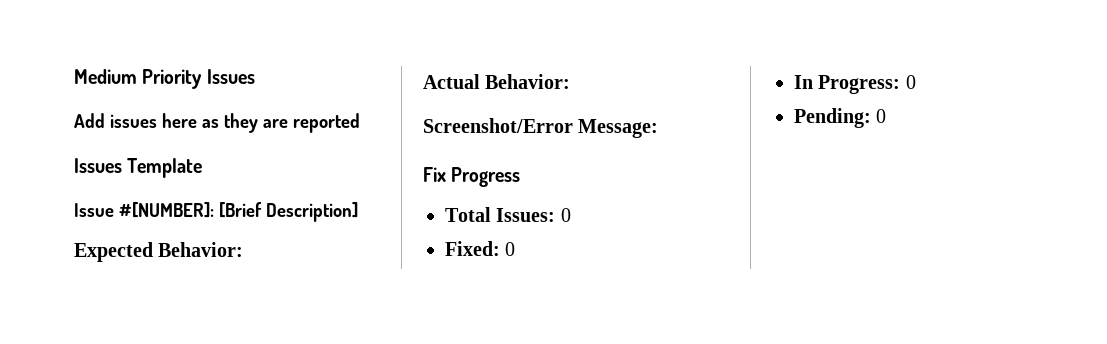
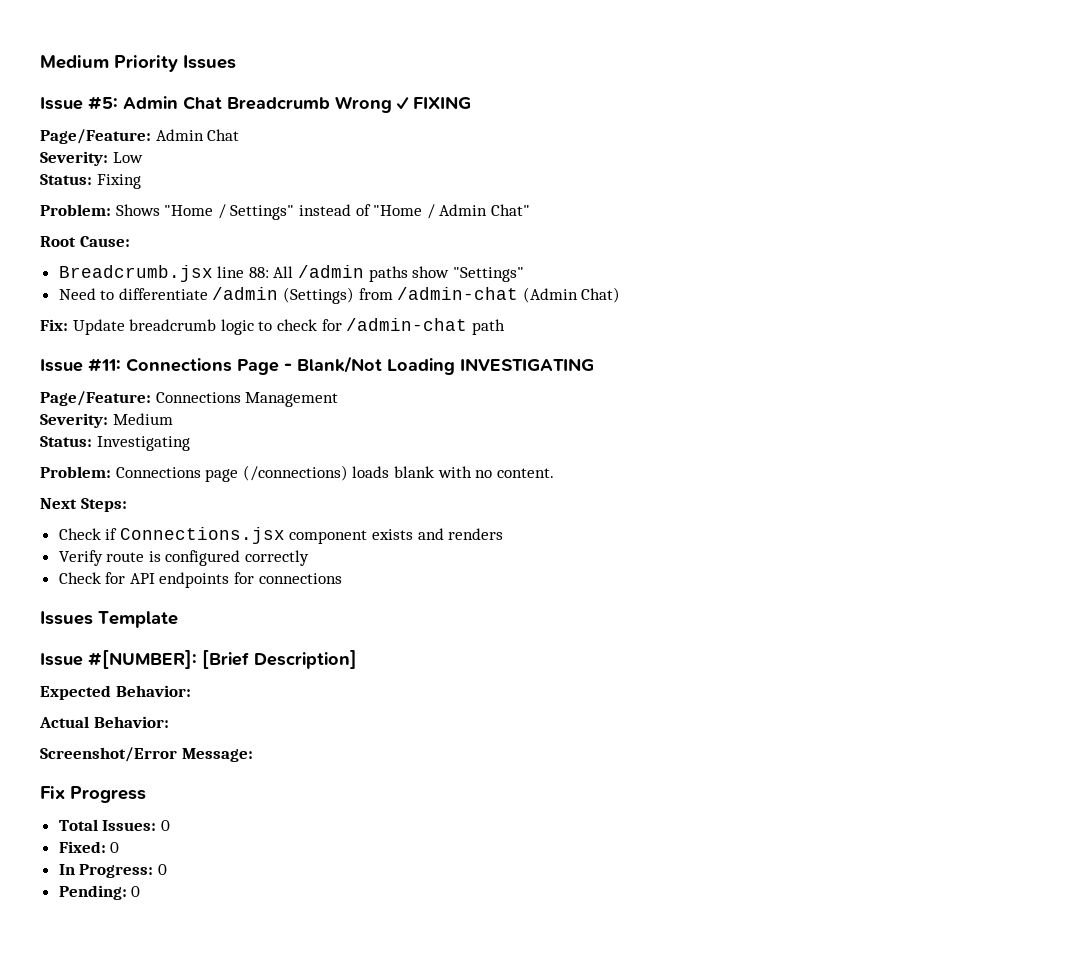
- Add issues here as they are reported
+ Issue #5: Admin Chat Breadcrumb Wrong ✓ FIXING
+ Page/Feature: Admin Chat
+ Severity: Low
+ Status: Fixing
+ Problem: Shows "Home / Settings" instead of "Home / Admin Chat"
+ Root Cause:
+ Breadcrumb.jsx line 88: All /admin paths show "Settings"
+ Need to differentiate /admin (Settings) from /admin-chat (Admin Chat)
+ Fix: Update breadcrumb logic to check for /admin-chat path
+ Issue #11: Connections Page - Blank/Not Loading INVESTIGATING
+ Page/Feature: Connections Management
+ Severity: Medium
+ Status: Investigating
+ Problem: Connections page (/connections) loads blank with no content.
+ Next Steps:
+ Check if Connections.jsx component exists and renders
+ Verify route is configured correctly
+ Check for API endpoints for connections

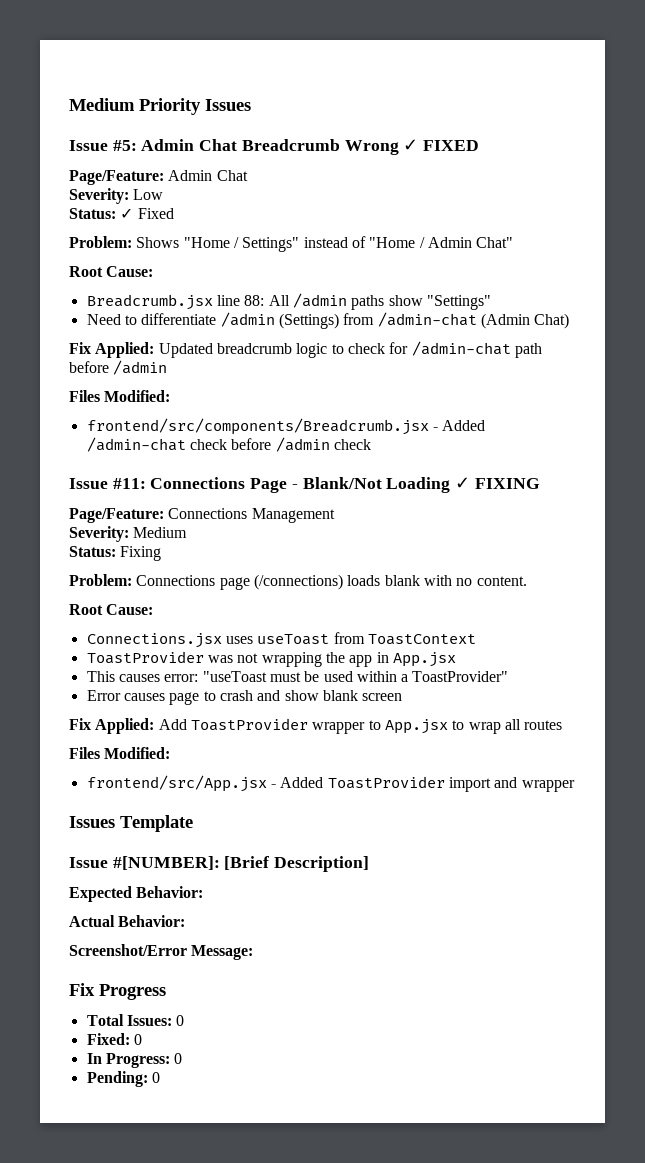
- Issue #5: Admin Chat Breadcrumb Wrong ✓ FIXING
+ Issue #5: Admin Chat Breadcrumb Wrong ✓ FIXED
- Status: Fixing
+ Status: ✓ Fixed
- Fix: Update breadcrumb logic to check for /admin-chat path
+ Fix Applied: Updated breadcrumb logic to check for /admin-chat path before /admin
+ Files Modified:
+ frontend/src/components/Breadcrumb.jsx - Added /admin-chat check before /admin check
- Issue #11: Connections Page - Blank/Not Loading INVESTIGATING
+ Issue #11: Connections Page - Blank/Not Loading ✓ FIXING
- Status: Investigating
+ Status: Fixing
  Problem: Connections page (/connections) loads blank with no content.
- Next Steps:
- Check if Connections.jsx component exists and renders
- Verify route is configured correctly
- Check for API endpoints for connections
+ Root Cause:
+ Connections.jsx uses useToast from ToastContext
+ ToastProvider was not wrapping the app in App.jsx
+ This causes error: "useToast must be used within a ToastProvider"
+ Error causes page to crash and show blank screen
+ Fix Applied: Add ToastProvider wrapper to App.jsx to wrap all routes
+ Files Modified:
+ frontend/src/App.jsx - Added ToastProvider import and wrapper

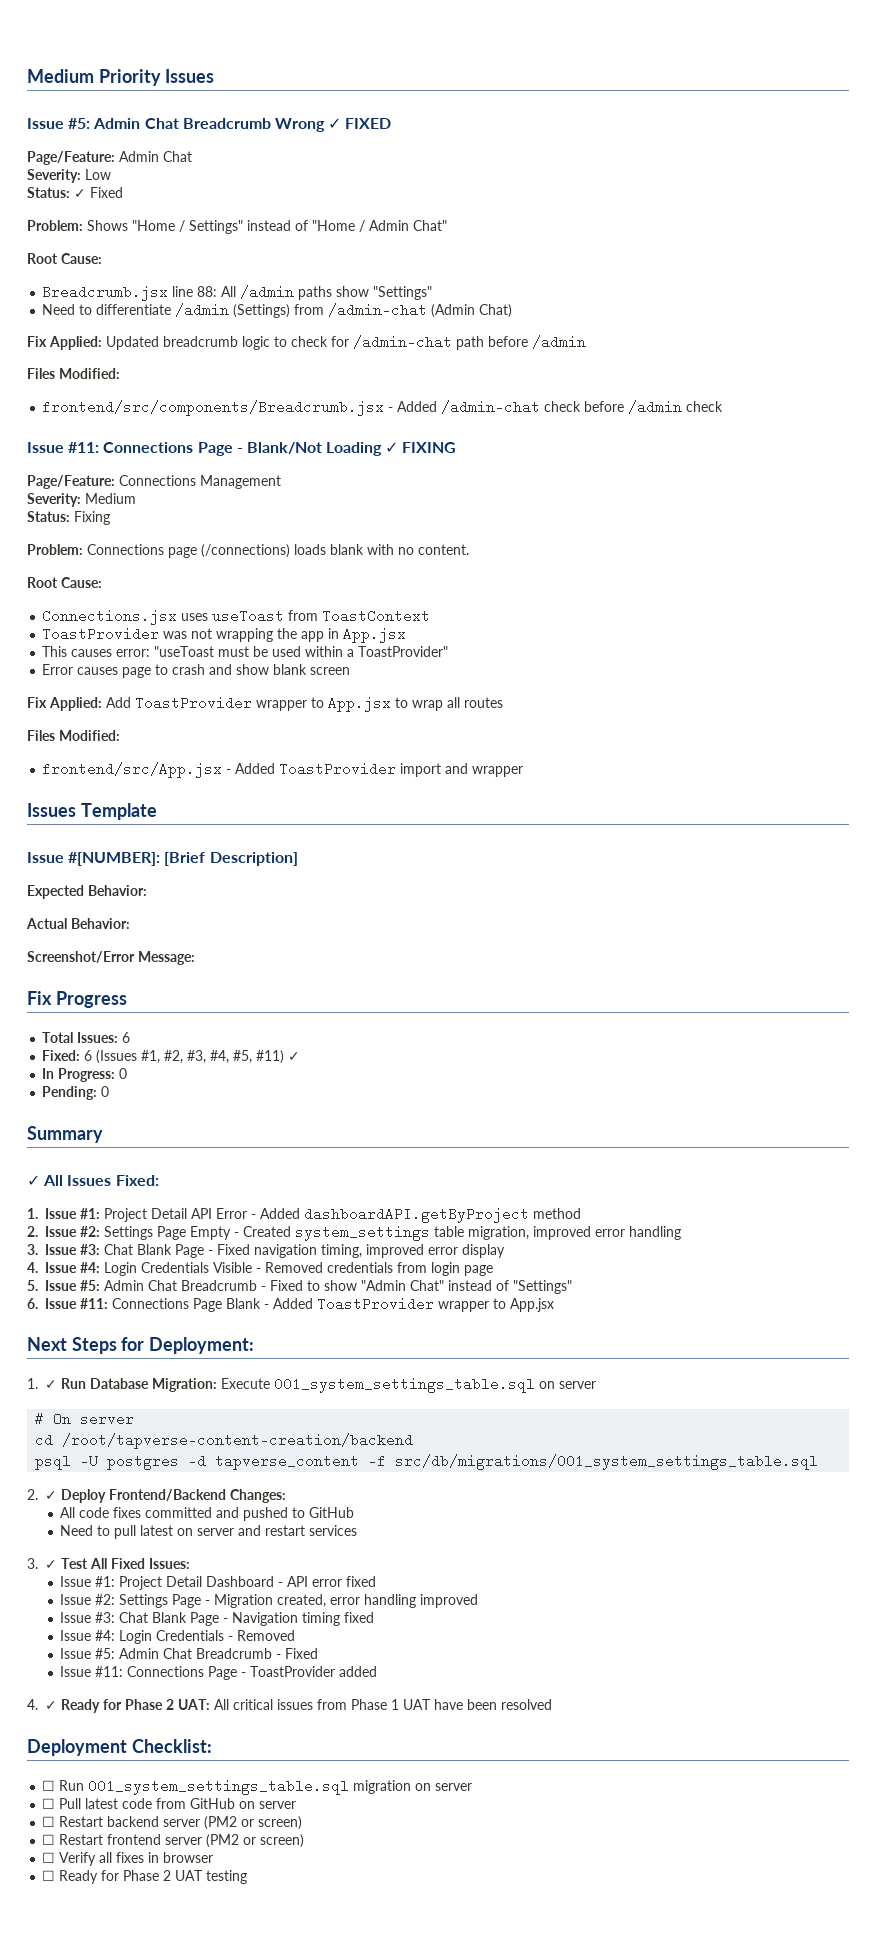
- Total Issues: 0
- Fixed: 0
+ Total Issues: 6
+ Fixed: 6 (Issues #1, #2, #3, #4, #5, #11) ✓
+ Summary
+ ✓ All Issues Fixed:
+ 1. Issue #1: Project Detail API Error - Added dashboardAPI.getByProject method
+ 2. Issue #2: Settings Page Empty - Created system_settings table migration, improved error handling
+ 3. Issue #3: Chat Blank Page - Fixed navigation timing, improved error display
+ 4. Issue #4: Login Credentials Visible - Removed credentials from login page
+ 5. Issue #5: Admin Chat Breadcrumb - Fixed to show "Admin Chat" instead of "Settings"
+ 6. Issue #11: Connections Page Blank - Added ToastProvider wrapper to App.jsx
+ Next Steps for Deployment:
+ 1. ✓ Run Database Migration: Execute 001_system_settings_table.sql on server
+ # On server
+ cd /root/tapverse-content-creation/backend
+ psql -U postgres -d tapverse_content -f src/db/migrations/001_system_settings_table.sql
+ 2. ✓ Deploy Frontend/Backend Changes:
+ All code fixes committed and pushed to GitHub
+ Need to pull latest on server and restart services
+ 3. ✓ Test All Fixed Issues:
+ Issue #1: Project Detail Dashboard - API error fixed
+ Issue #2: Settings Page - Migration created, error handling improved
+ Issue #3: Chat Blank Page - Navigation timing fixed
+ Issue #4: Login Credentials - Removed
+ Issue #5: Admin Chat Breadcrumb - Fixed
+ Issue #11: Connections Page - ToastProvider added
+ 4. ✓ Ready for Phase 2 UAT: All critical issues from Phase 1 UAT have been resolved
+ Deployment Checklist:
+ ☐ Run 001_system_settings_table.sql migration on server
+ ☐ Pull latest code from GitHub on server
+ ☐ Restart backend server (PM2 or screen)
+ ☐ Restart frontend server (PM2 or screen)
+ ☐ Verify all fixes in browser
+ ☐ Ready for Phase 2 UAT testing

